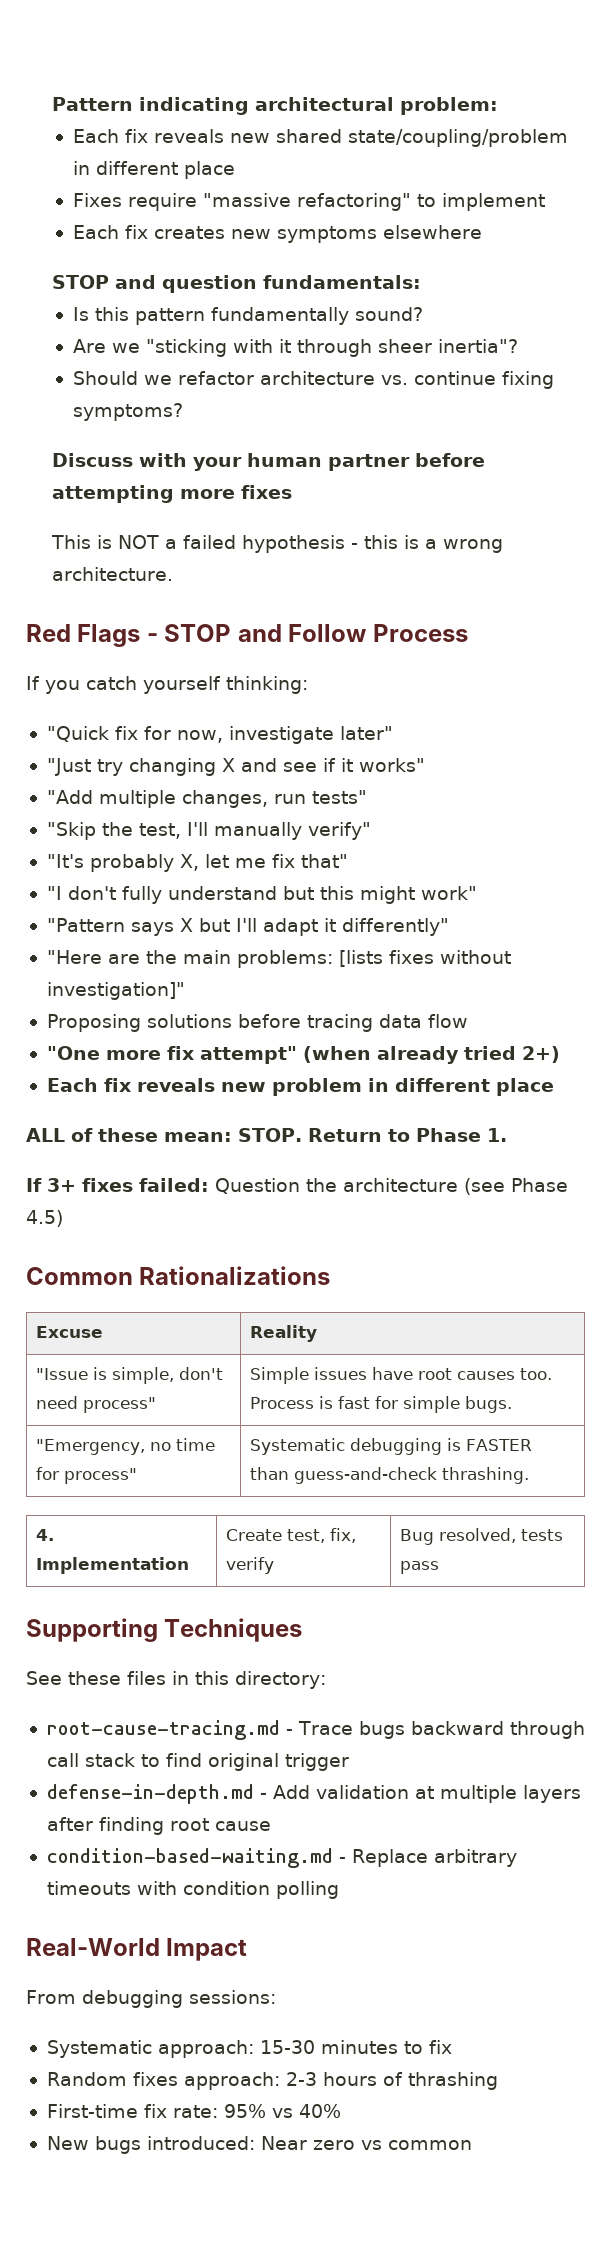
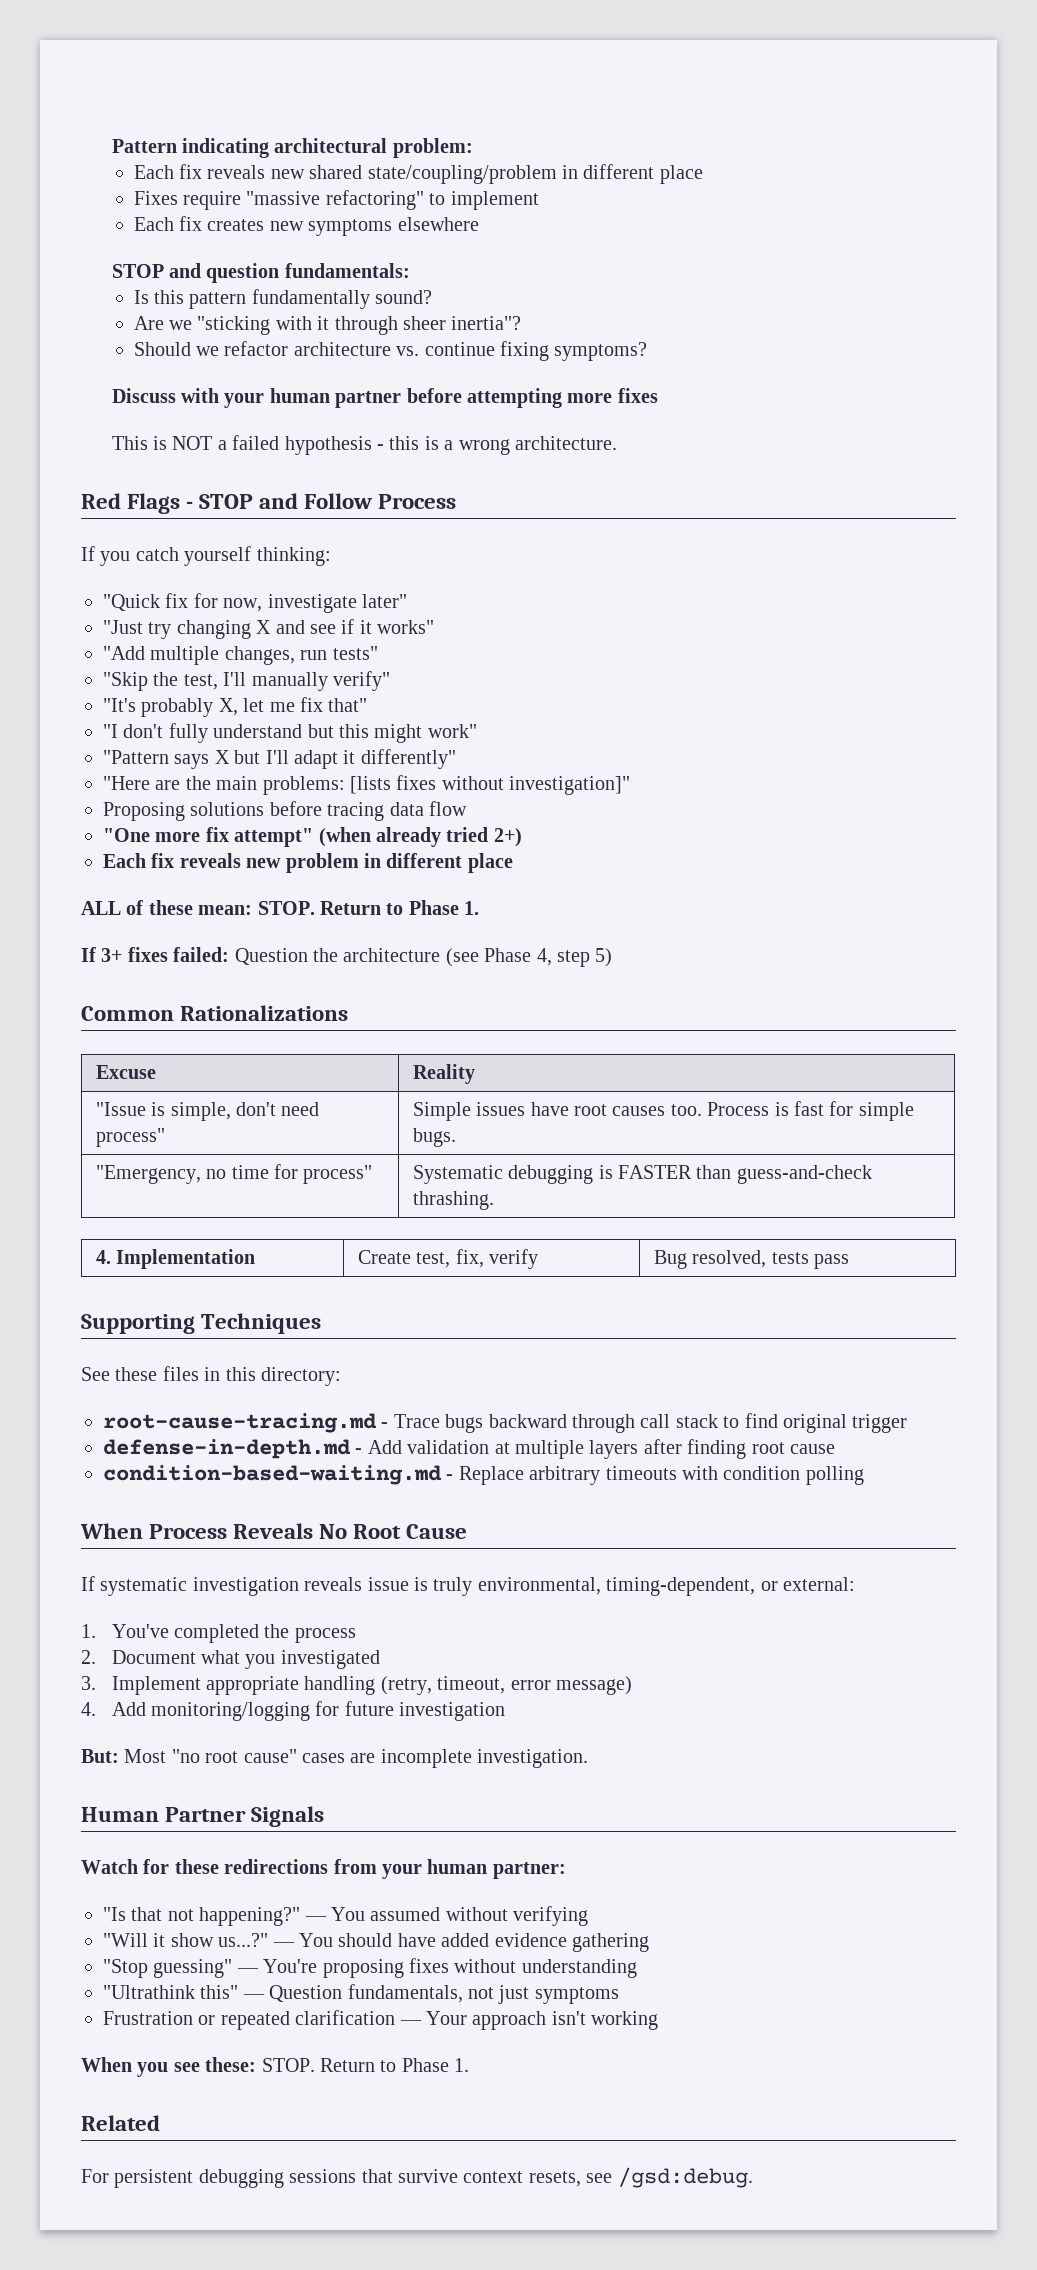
- If 3+ fixes failed: Question the architecture (see Phase 4.5)
+ If 3+ fixes failed: Question the architecture (see Phase 4, step 5)
- Real-World Impact
- From debugging sessions:
- Systematic approach: 15-30 minutes to fix
- Random fixes approach: 2-3 hours of thrashing
- First-time fix rate: 95% vs 40%
- New bugs introduced: Near zero vs common
+ When Process Reveals No Root Cause
+ If systematic investigation reveals issue is truly environmental, timing-dependent, or external:
+ 1. You've completed the process
+ 2. Document what you investigated
+ 3. Implement appropriate handling (retry, timeout, error message)
+ 4. Add monitoring/logging for future investigation
+ But: Most "no root cause" cases are incomplete investigation.
+ Human Partner Signals
+ Watch for these redirections from your human partner:
+ "Is that not happening?" — You assumed without verifying
+ "Will it show us...?" — You should have added evidence gathering
+ "Stop guessing" — You're proposing fixes without understanding
+ "Ultrathink this" — Question fundamentals, not just symptoms
+ Frustration or repeated clarification — Your approach isn't working
+ When you see these: STOP. Return to Phase 1.
+ Related
+ For persistent debugging sessions that survive context resets, see /gsd:debug.

